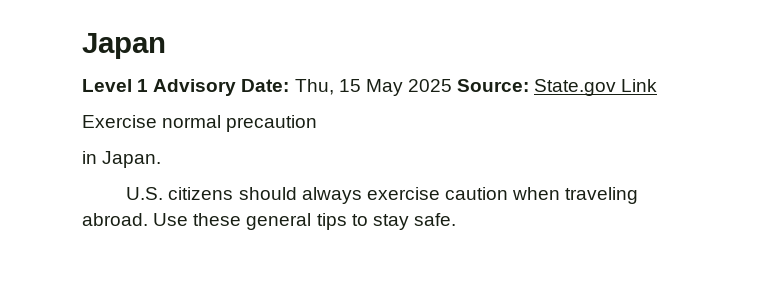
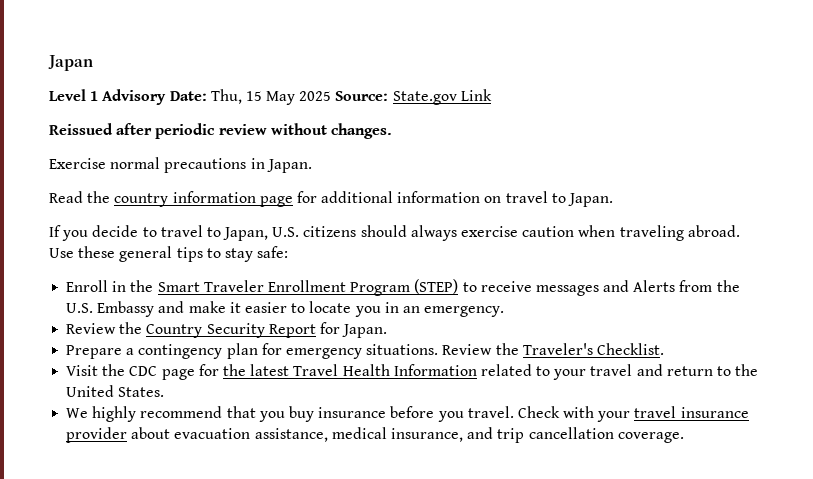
+ Reissued after periodic review without changes.
- Exercise normal precaution
- in Japan.
+ Exercise normal precautions in Japan.
- U.S. citizens should always exercise caution when traveling abroad.
+ Read the country information page for additional information on travel to Japan.
+ If you decide to travel to Japan, U.S. citizens should always exercise caution when traveling abroad.
- Use these general tips to stay safe.
+ Use these general tips to stay safe:
+ Enroll in the Smart Traveler Enrollment Program (STEP) to receive messages and Alerts from the U.S. Embassy and make it easier to locate you in an emergency.
+ Review the Country Security Report for Japan.
+ Prepare a contingency plan for emergency situations. Review the Traveler's Checklist.
+ Visit the CDC page for the latest Travel Health Information related to your travel and return to the United States.
+ We highly recommend that you buy insurance before you travel. Check with your travel insurance provider about evacuation assistance, medical insurance, and trip cancellation coverage.

